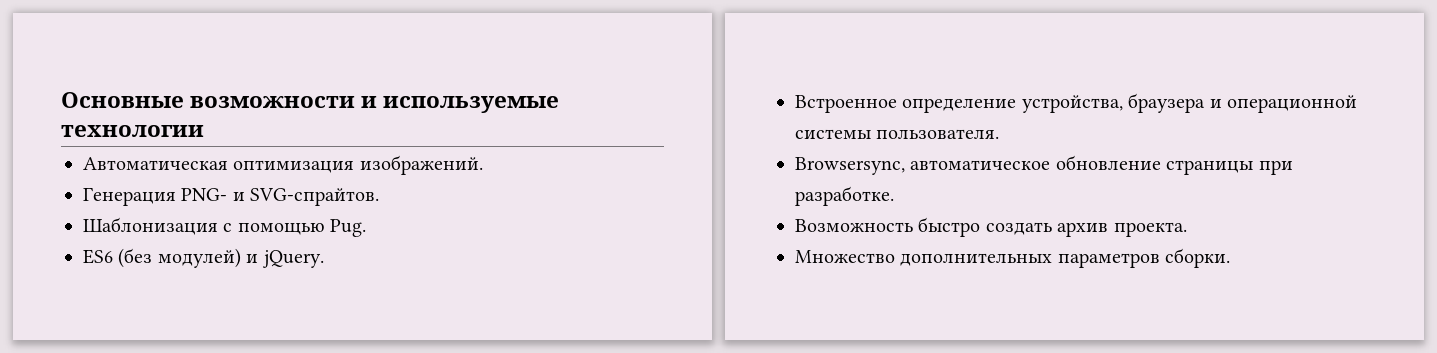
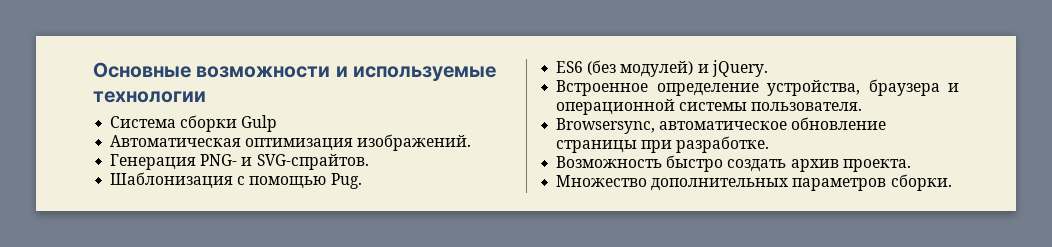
+ Система сборки Gulp

